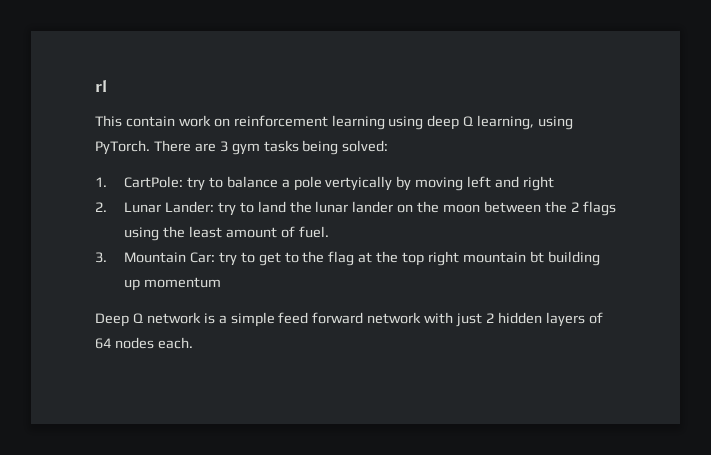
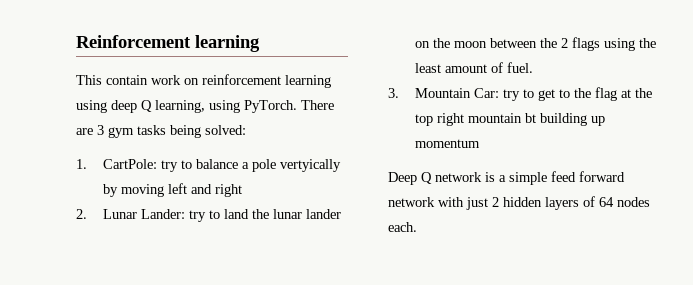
- rl
+ Reinforcement learning

